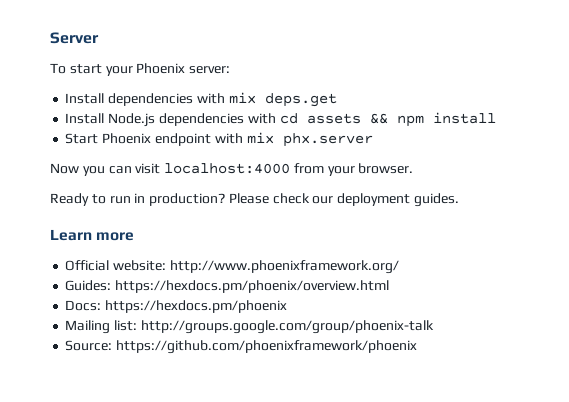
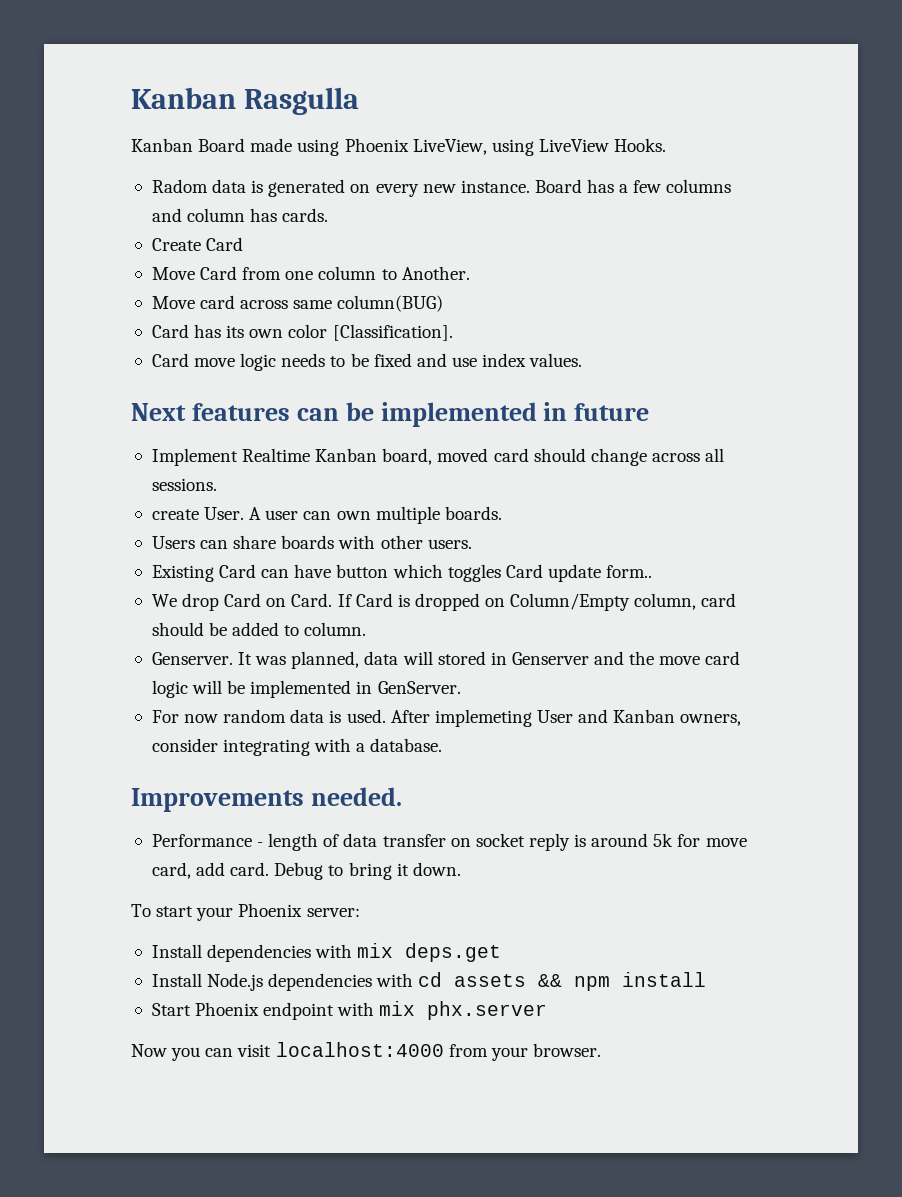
- Server
+ Kanban Rasgulla
+ Kanban Board made using Phoenix LiveView, using LiveView Hooks.
+ Radom data is generated on every new instance. Board has a few columns and column has cards.
+ Create Card
+ Move Card from one column to Another.
+ Move card across same column(BUG)
+ Card has its own color [Classification].
+ Card move logic needs to be fixed and use index values.
+ Next features can be implemented in future
+ Implement Realtime Kanban board, moved card should change across all sessions.
+ create User. A user can own multiple boards.
+ Users can share boards with other users.
+ Existing Card can have button which toggles Card update form..
+ We drop Card on Card. If Card is dropped on Column/Empty column, card should be added to column.
+ Genserver. It was planned, data will stored in Genserver and the move card logic will be implemented in GenServer.
+ For now random data is used. After implemeting User and Kanban owners, consider integrating with a database.
+ Improvements needed.
+ Performance - length of data transfer on socket reply is around 5k for move card, add card. Debug to bring it down.
- Ready to run in production? Please check our deployment guides.
- Learn more
- Official website: http://www.phoenixframework.org/
- Guides: https://hexdocs.pm/phoenix/overview.html
- Docs: https://hexdocs.pm/phoenix
- Mailing list: http://groups.google.com/group/phoenix-talk
- Source: https://github.com/phoenixframework/phoenix

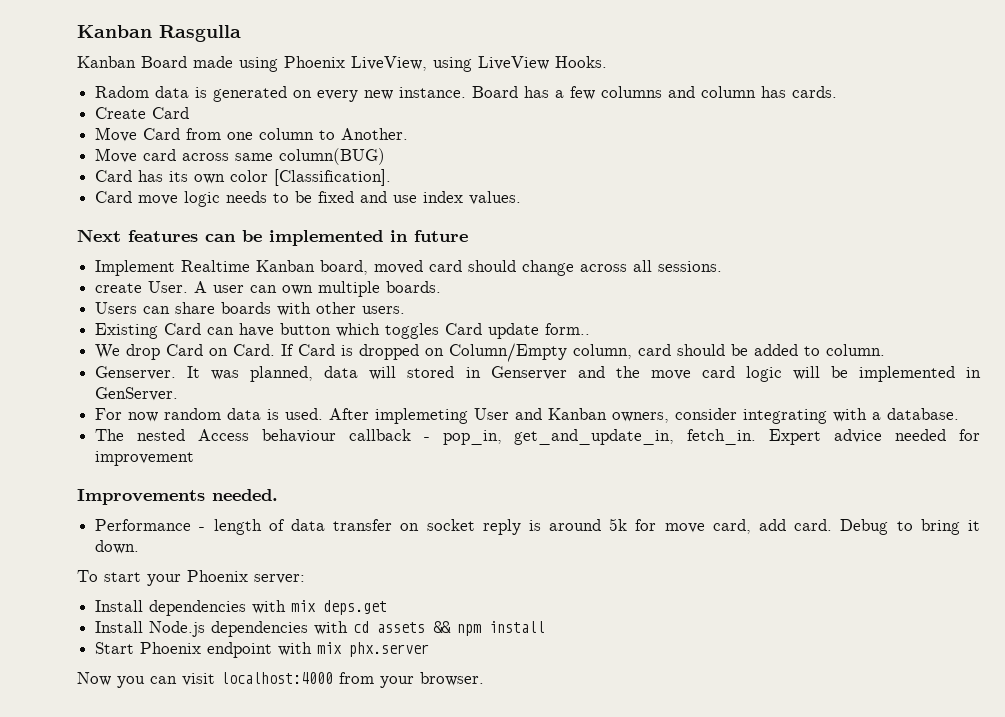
+ The nested Access behaviour callback - pop_in, get_and_update_in, fetch_in. Expert advice needed for improvement

